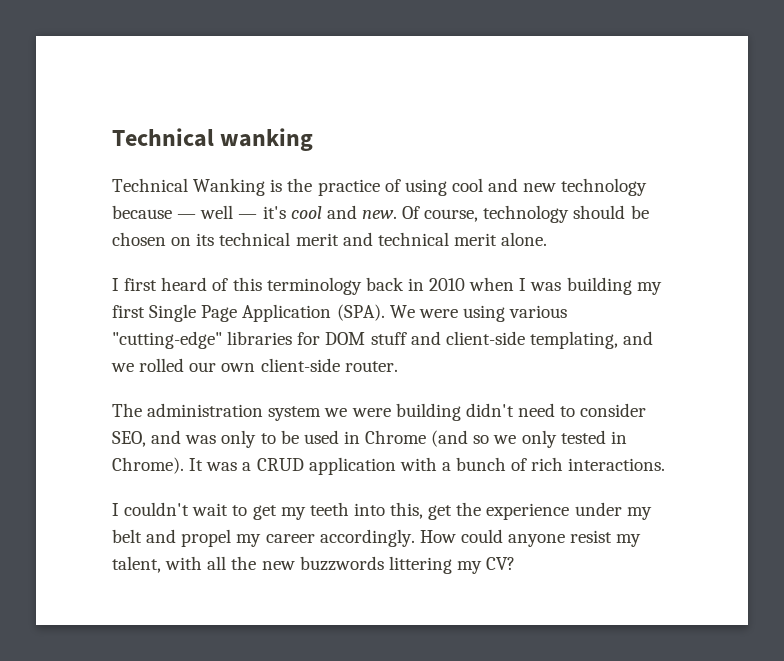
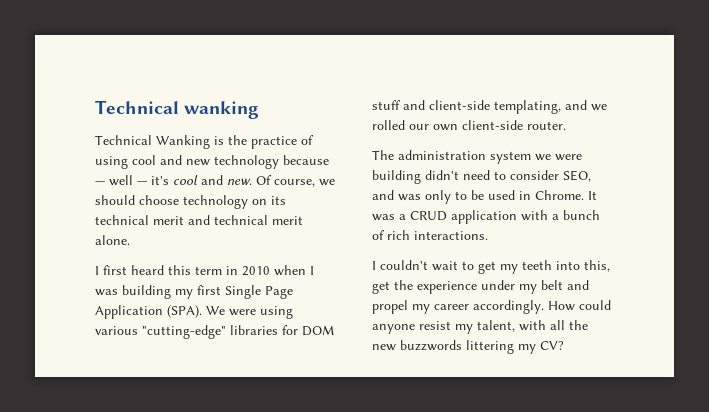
- Of course, technology should be chosen on its technical merit and technical merit alone.
+ Of course, we should choose technology on its technical merit and technical merit alone.
- I first heard of this terminology back in 2010 when I was building my first Single Page Application (SPA).
+ I first heard this term in 2010 when I was building my first Single Page Application (SPA).
- The administration system we were building didn't need to consider SEO, and was only to be used in Chrome (and so we only tested in Chrome).
+ The administration system we were building didn't need to consider SEO, and was only to be used in Chrome.

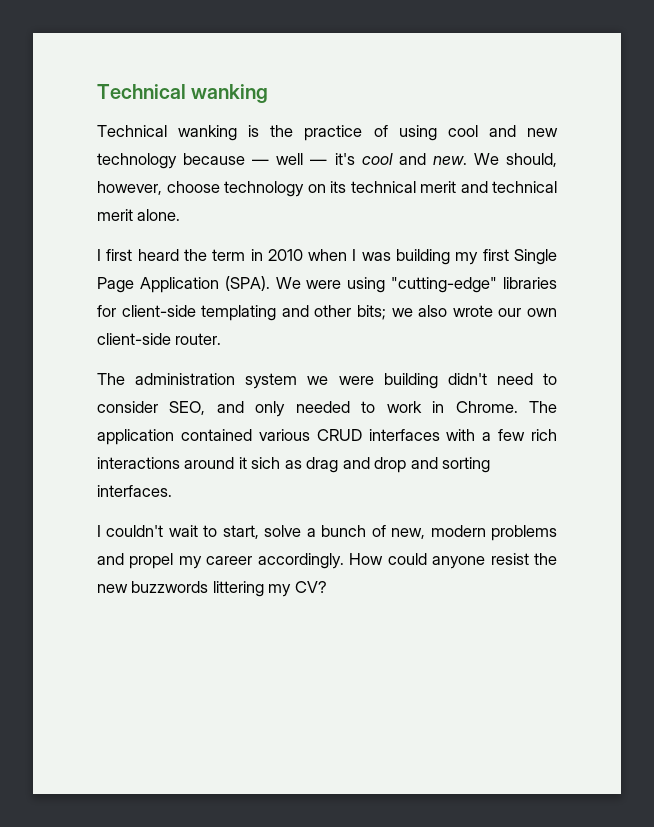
- Technical Wanking is the practice of using cool and new technology because — well — it's cool and new.
+ Technical wanking is the practice of using cool and new technology because — well — it's cool and new.
- Of course, we should choose technology on its technical merit and technical merit alone.
+ We should, however, choose technology on its technical merit and technical merit alone.
- I first heard this term in 2010 when I was building my first Single Page Application (SPA).
+ I first heard the term in 2010 when I was building my first Single Page Application (SPA).
- We were using various "cutting-edge" libraries for DOM stuff and client-side templating, and we rolled our own client-side router.
+ We were using "cutting-edge" libraries for client-side templating and other bits; we also wrote our own client-side router.
- The administration system we were building didn't need to consider SEO, and was only to be used in Chrome. It was a CRUD application with a bunch of rich interactions.
- I couldn't wait to get my teeth into this, get the experience under my belt and propel my career accordingly.
+ The administration system we were building didn't need to consider SEO, and only needed to work in Chrome. The application contained various CRUD interfaces with a few rich interactions around it sich as drag and drop and sorting interfaces.
+ I couldn't wait to start, solve a bunch of new, modern problems and propel my career accordingly.
- How could anyone resist my talent, with all the new buzzwords littering my CV?
+ How could anyone resist the new buzzwords littering my CV?

